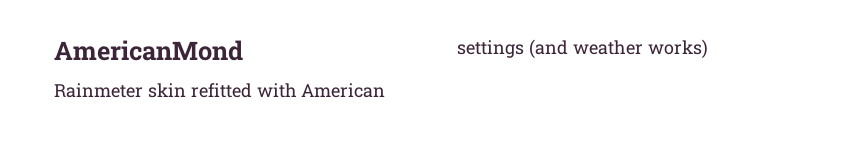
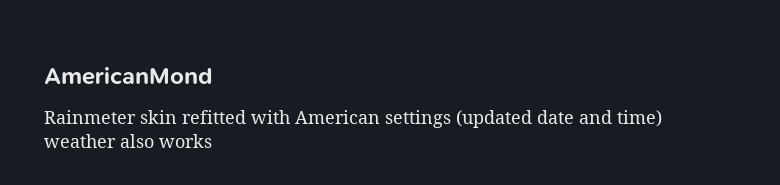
- Rainmeter skin refitted with American settings (and weather works)
+ Rainmeter skin refitted with American settings (updated date and time) weather also works

